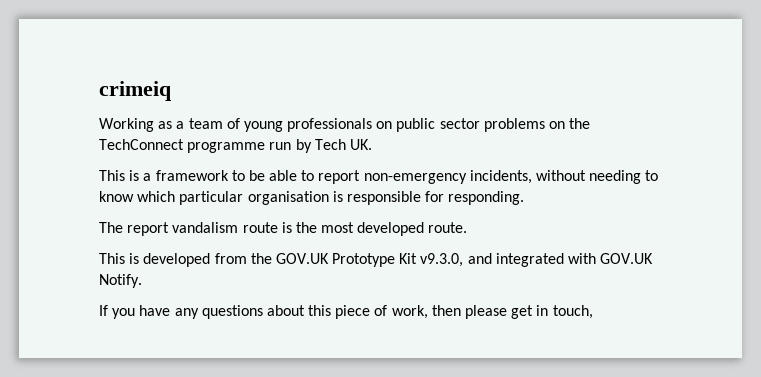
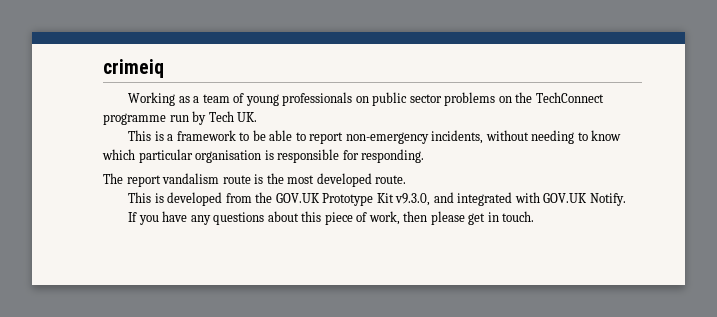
- If you have any questions about this piece of work, then please get in touch,
+ If you have any questions about this piece of work, then please get in touch.

